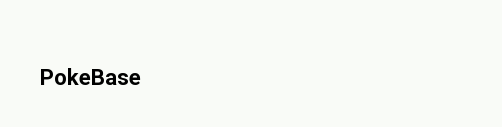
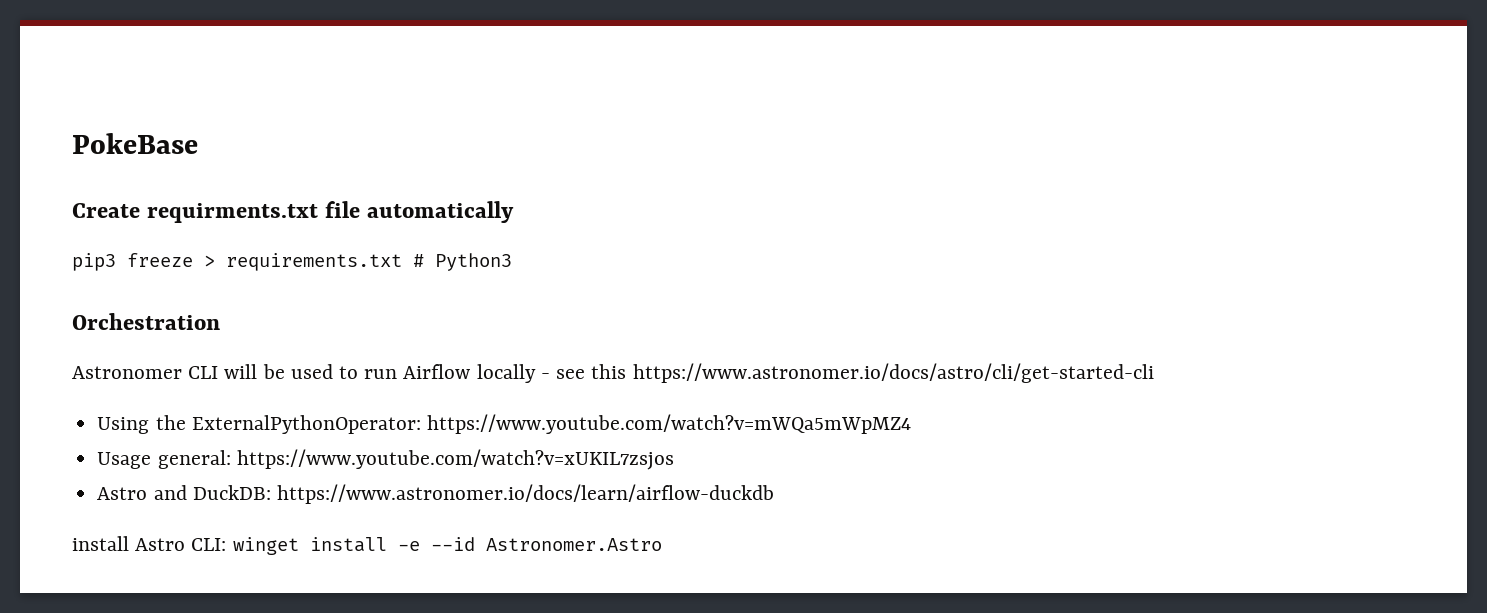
+ Create requirments.txt file automatically
+ pip3 freeze > requirements.txt # Python3
+ Orchestration
+ Astronomer CLI will be used to run Airflow locally - see this https://www.astronomer.io/docs/astro/cli/get-started-cli
+ Using the ExternalPythonOperator: https://www.youtube.com/watch?v=mWQa5mWpMZ4
+ Usage general: https://www.youtube.com/watch?v=xUKIL7zsjos
+ Astro and DuckDB: https://www.astronomer.io/docs/learn/airflow-duckdb
+ install Astro CLI: winget install -e --id Astronomer.Astro

